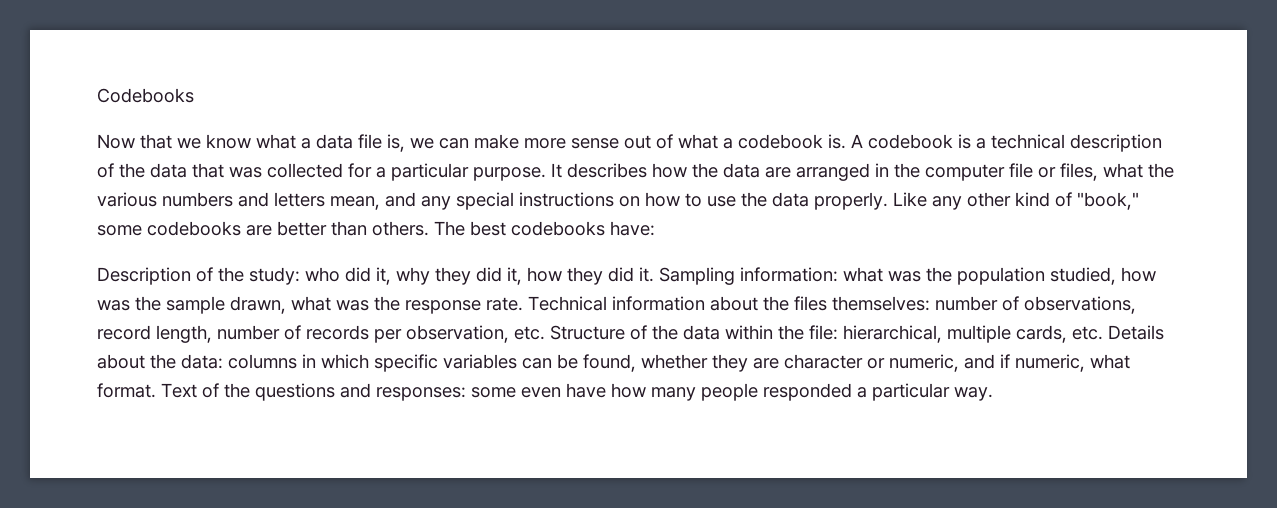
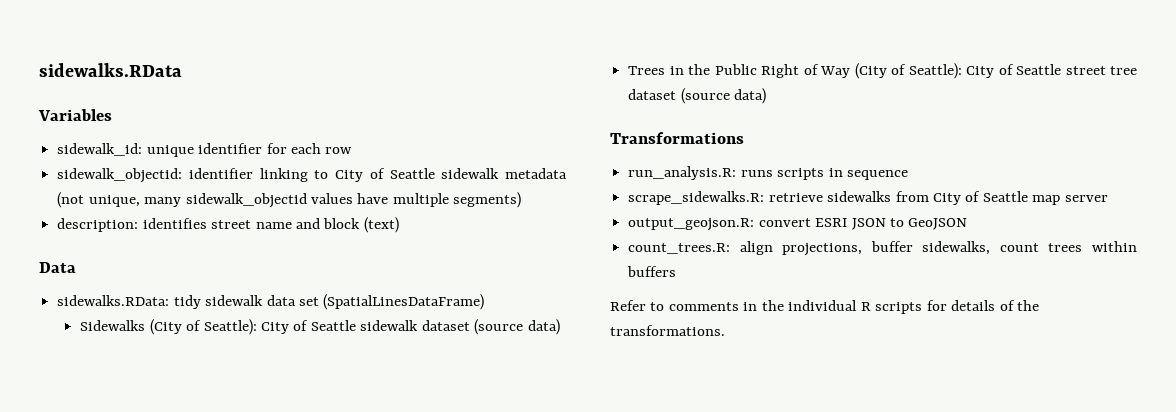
- Codebooks
- Now that we know what a data file is, we can make more sense out of what a codebook is. A codebook is a technical description of the data that was collected for a particular purpose. It describes how the data are arranged in the computer file or files, what the various numbers and letters mean, and any special instructions on how to use the data properly. Like any other kind of "book," some codebooks are better than others. The best codebooks have:
- Description of the study: who did it, why they did it, how they did it. Sampling information: what was the population studied, how was the sample drawn, what was the response rate. Technical information about the files themselves: number of observations, record length, number of records per observation, etc. Structure of the data within the file: hierarchical, multiple cards, etc. Details about the data: columns in which specific variables can be found, whether they are character or numeric, and if numeric, what format. Text of the questions and responses: some even have how many people responded a particular way.
+ sidewalks.RData
+ Variables
+ sidewalk_id: unique identifier for each row
+ sidewalk_objectid: identifier linking to City of Seattle sidewalk metadata (not unique, many sidewalk_objectid values have multiple segments)
+ description: identifies street name and block (text)
+ Data
+ sidewalks.RData: tidy sidewalk data set (SpatialLinesDataFrame)
+ Sidewalks (City of Seattle): City of Seattle sidewalk dataset (source data)
+ Trees in the Public Right of Way (City of Seattle): City of Seattle street tree dataset (source data)
+ Transformations
+ run_analysis.R: runs scripts in sequence
+ scrape_sidewalks.R: retrieve sidewalks from City of Seattle map server
+ output_geojson.R: convert ESRI JSON to GeoJSON
+ count_trees.R: align projections, buffer sidewalks, count trees within buffers
+ Refer to comments in the individual R scripts for details of the transformations.

